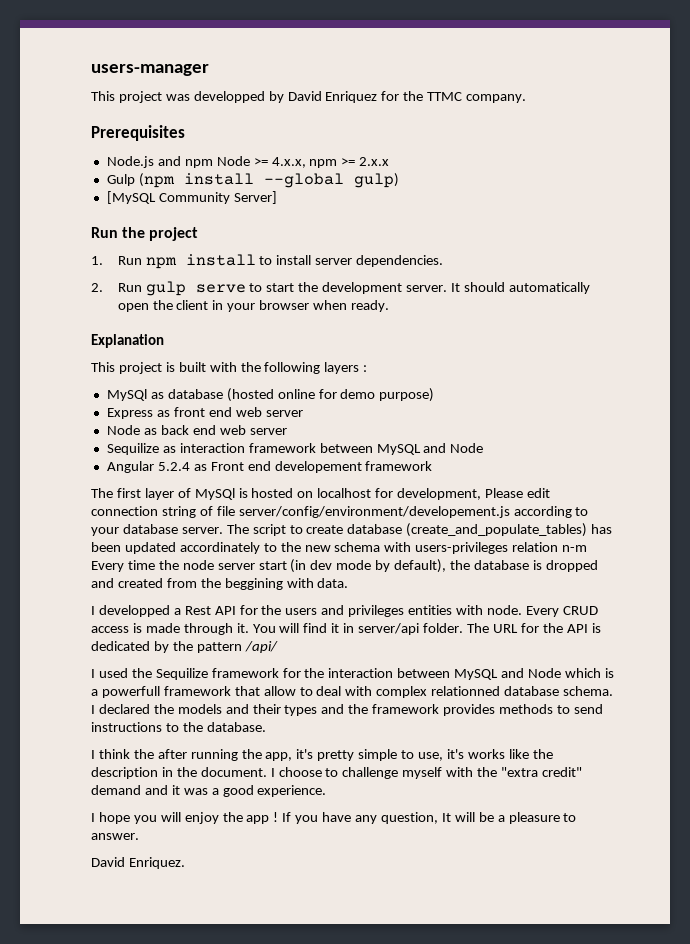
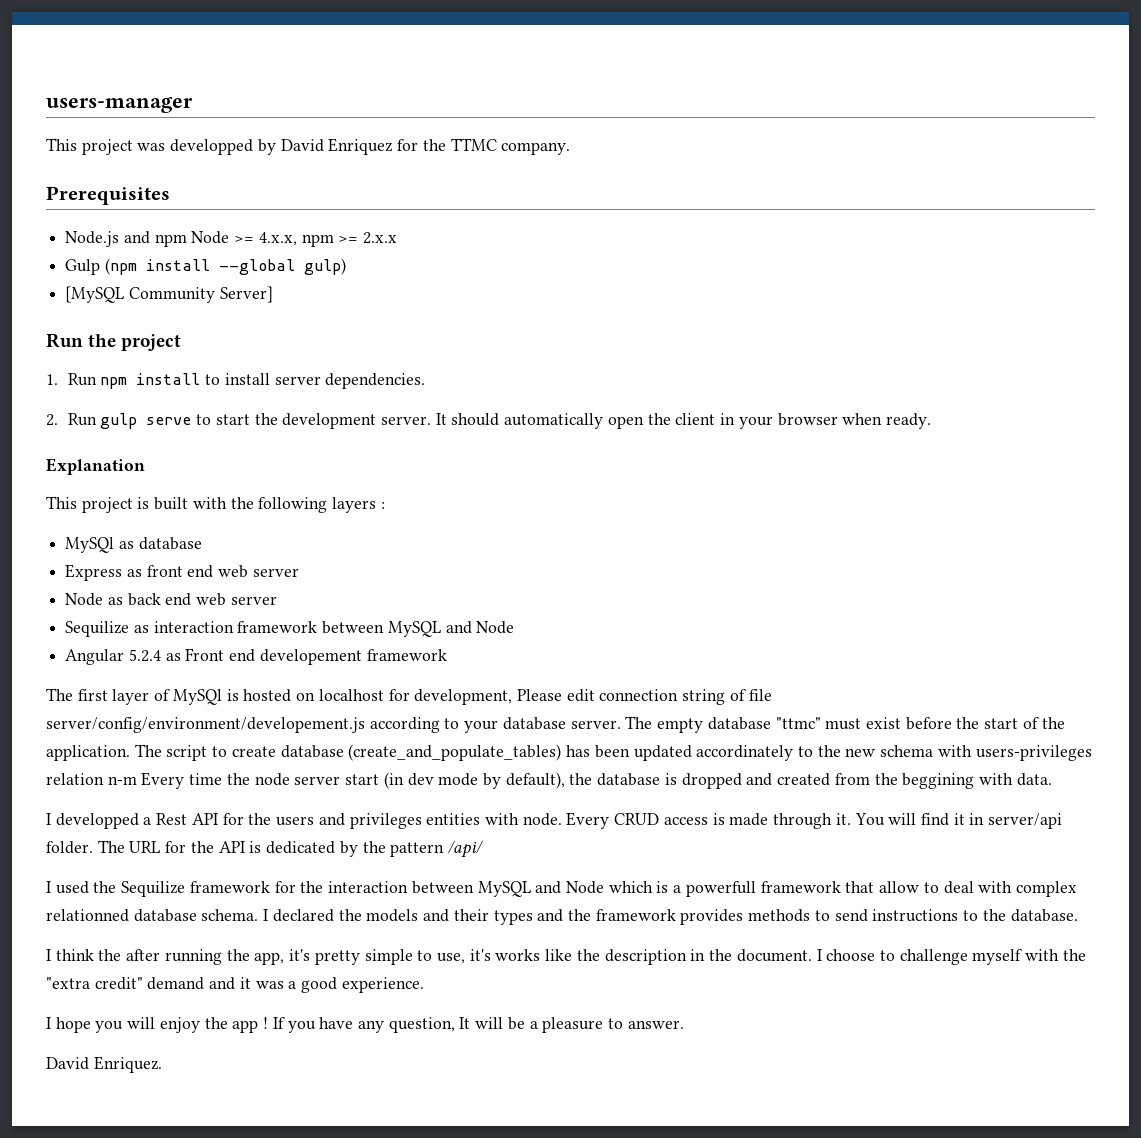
- MySQl as database (hosted online for demo purpose)
+ MySQl as database
- The script to create database (create_and_populate_tables) has been updated accordinately to the new schema with users-privileges relation n-m Every time the node server start (in dev mode by default), the database is dropped and created from the beggining with data.
+ The empty database "ttmc" must exist before the start of the application. The script to create database (create_and_populate_tables) has been updated accordinately to the new schema with users-privileges relation n-m Every time the node server start (in dev mode by default), the database is dropped and created from the beggining with data.

